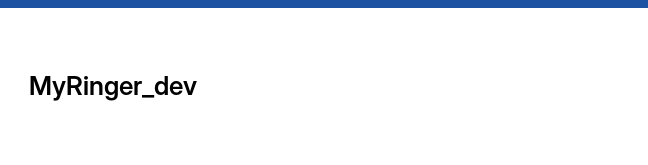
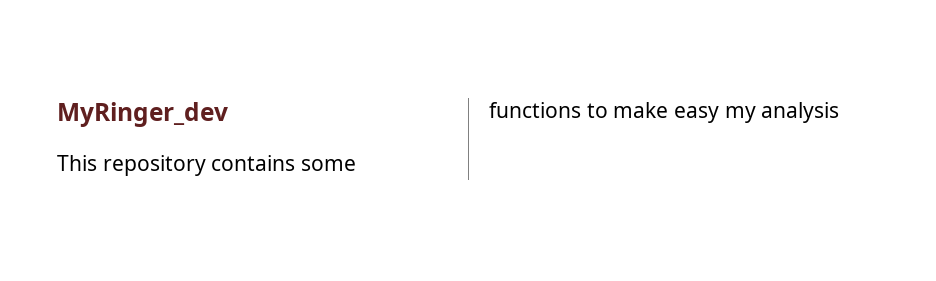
+ This repository contains some functions to make easy my analysis

